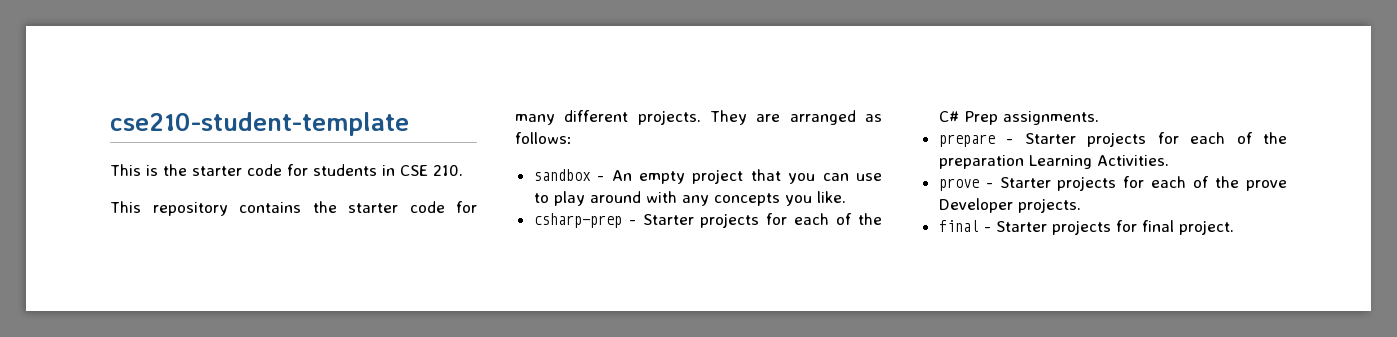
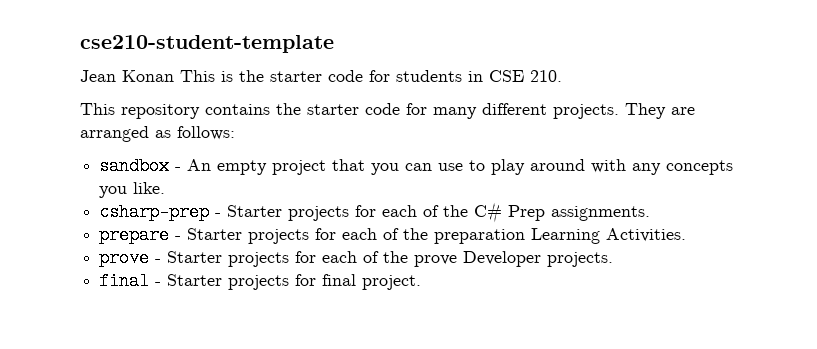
- This is the starter code for students in CSE 210.
+ Jean Konan This is the starter code for students in CSE 210.

